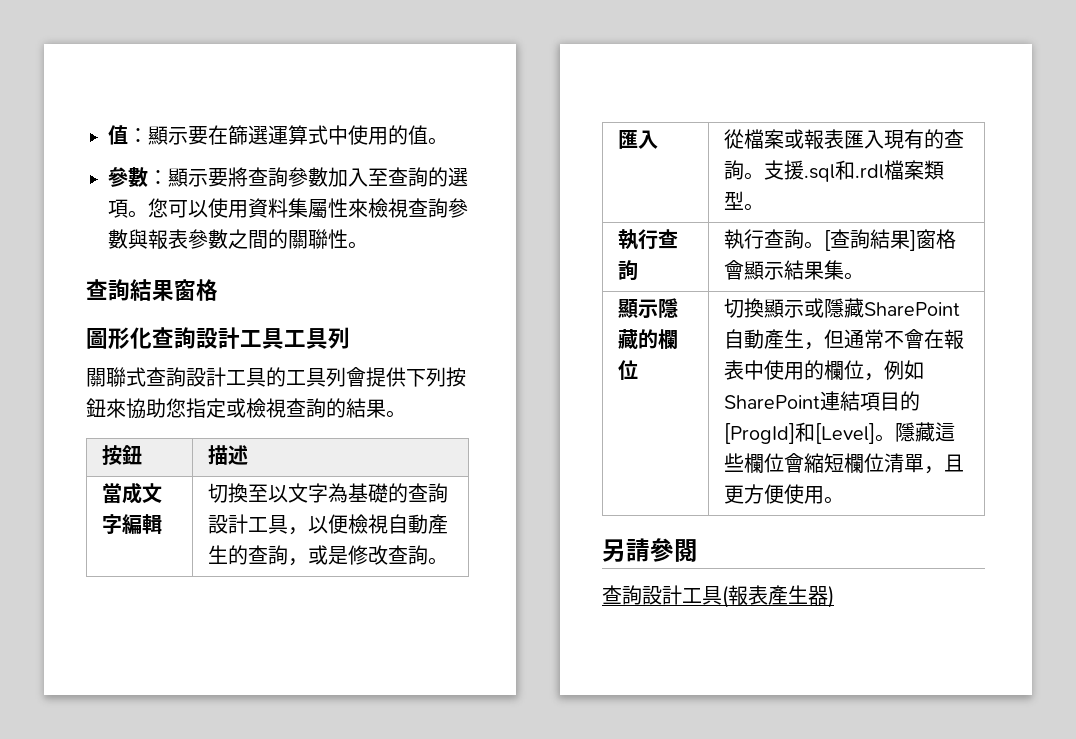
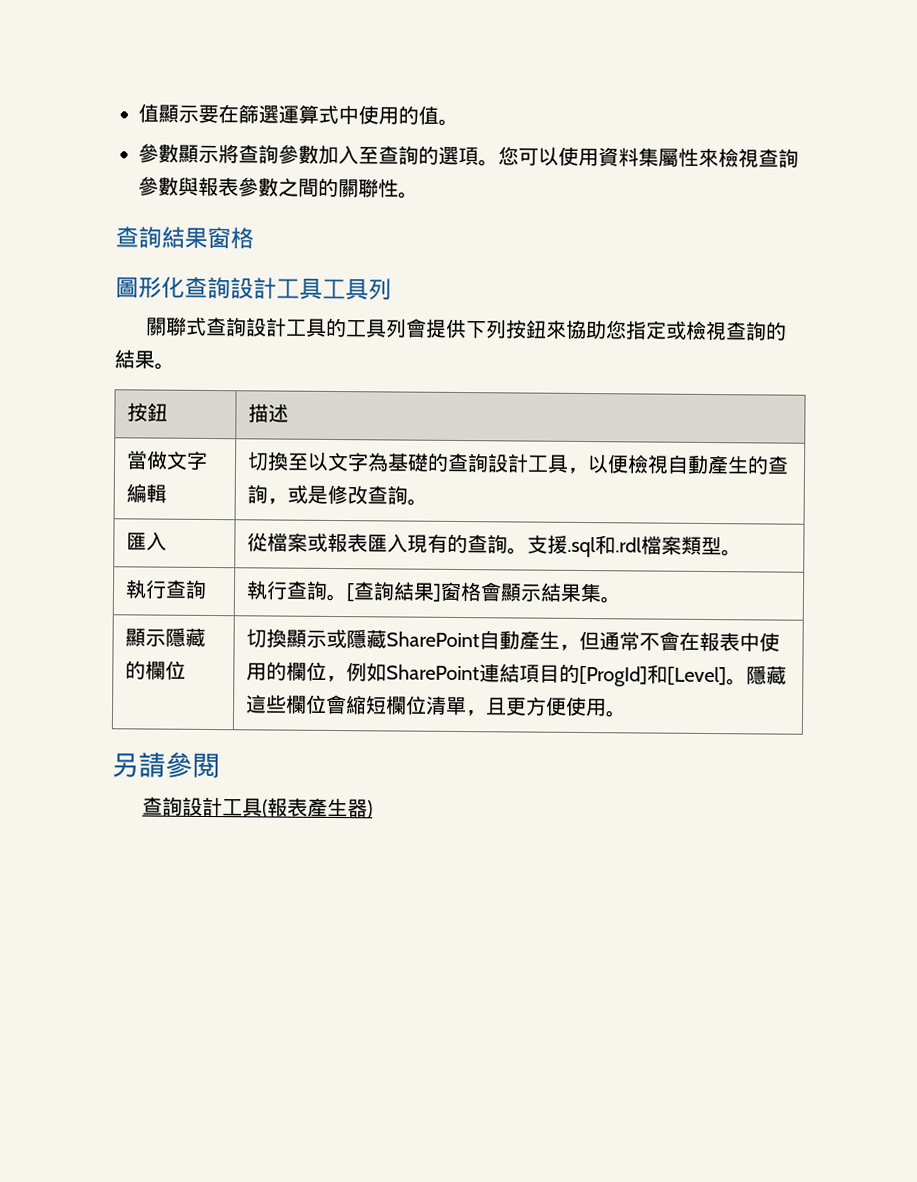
- 值：顯示要在篩選運算式中使用的值。
+ 值顯示要在篩選運算式中使用的值。
- 參數：顯示要將查詢參數加入至查詢的選項。
+ 參數顯示將查詢參數加入至查詢的選項。
- 當成文字編輯 | 切換至以文字為基礎的查詢設計工具，以便檢視自動產生的查詢，或是修改查詢。
+ 當做文字編輯 | 切換至以文字為基礎的查詢設計工具，以便檢視自動產生的查詢，或是修改查詢。

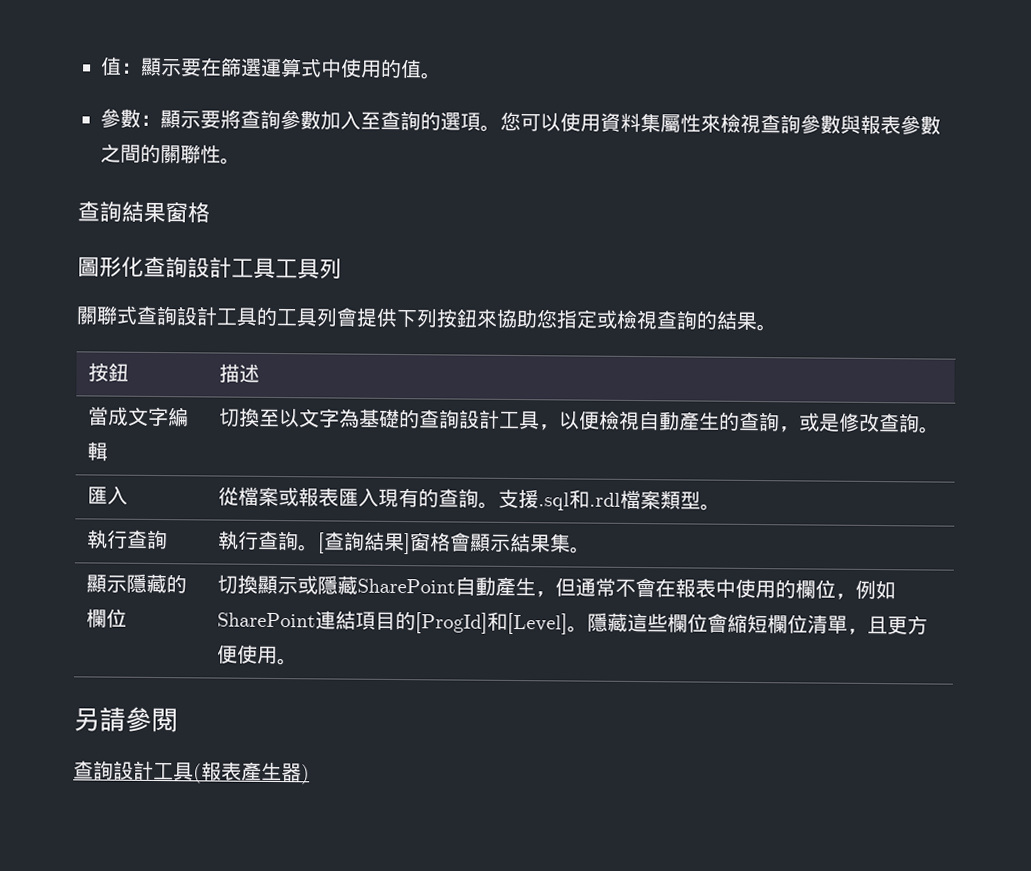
- 值顯示要在篩選運算式中使用的值。
+ 值：顯示要在篩選運算式中使用的值。
- 參數顯示將查詢參數加入至查詢的選項。
+ 參數：顯示要將查詢參數加入至查詢的選項。
- 當做文字編輯 | 切換至以文字為基礎的查詢設計工具，以便檢視自動產生的查詢，或是修改查詢。
+ 當成文字編輯 | 切換至以文字為基礎的查詢設計工具，以便檢視自動產生的查詢，或是修改查詢。

